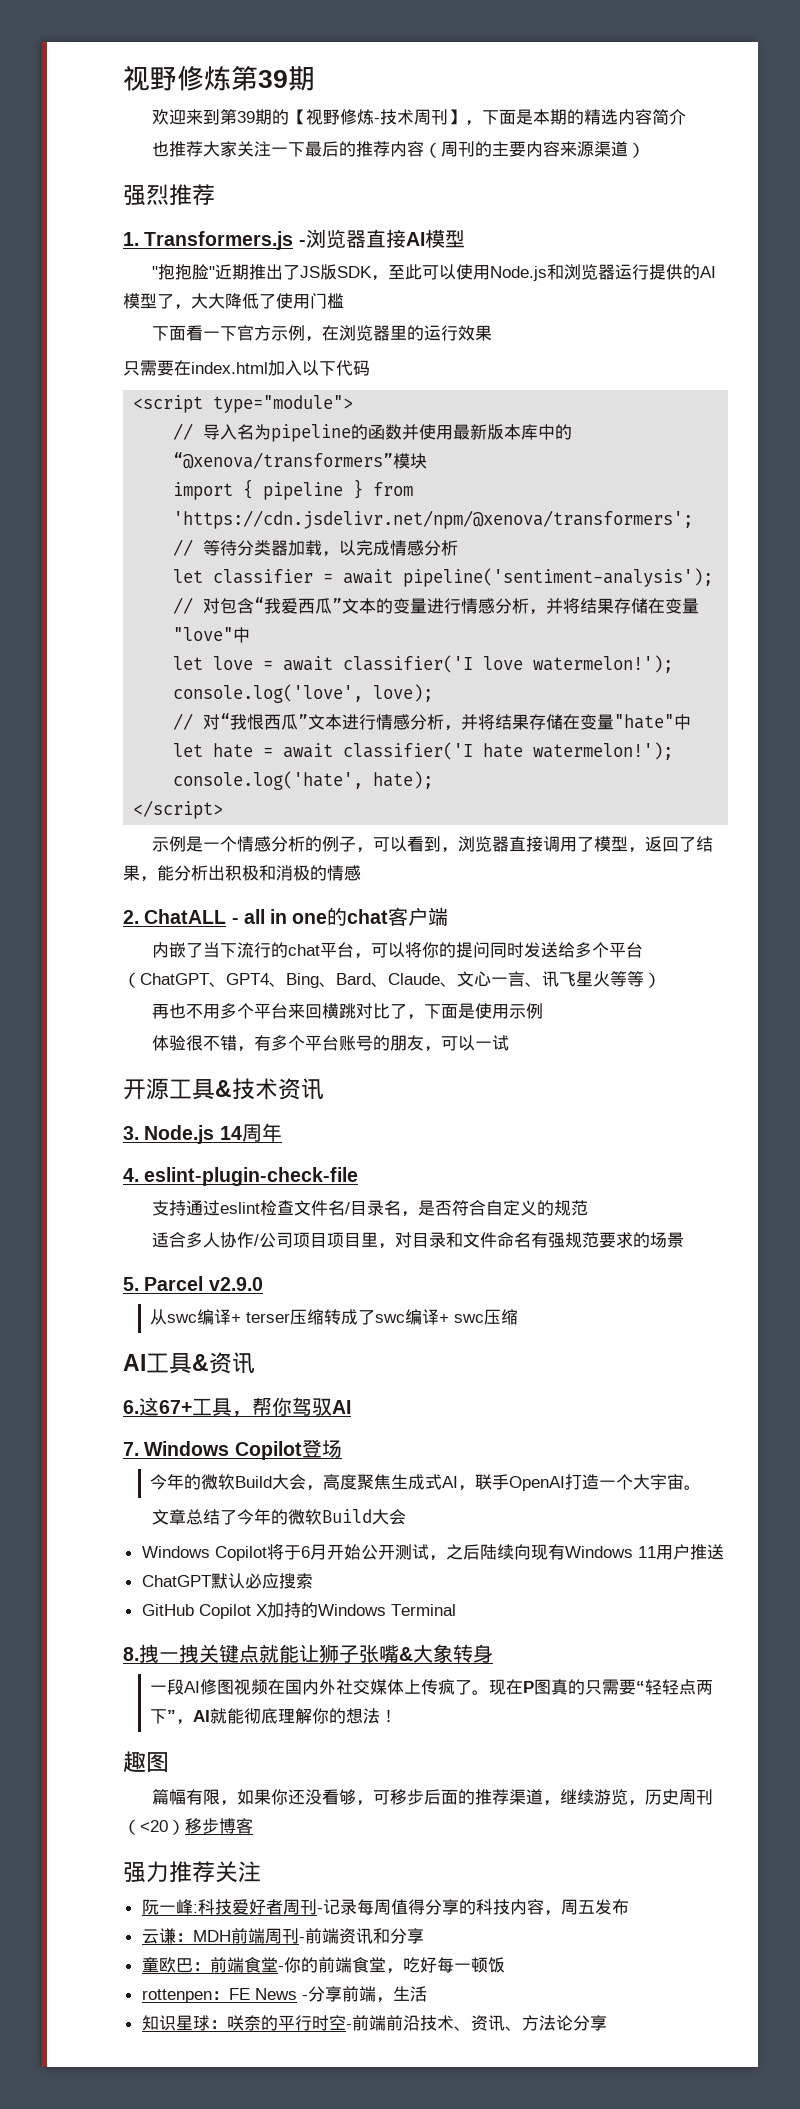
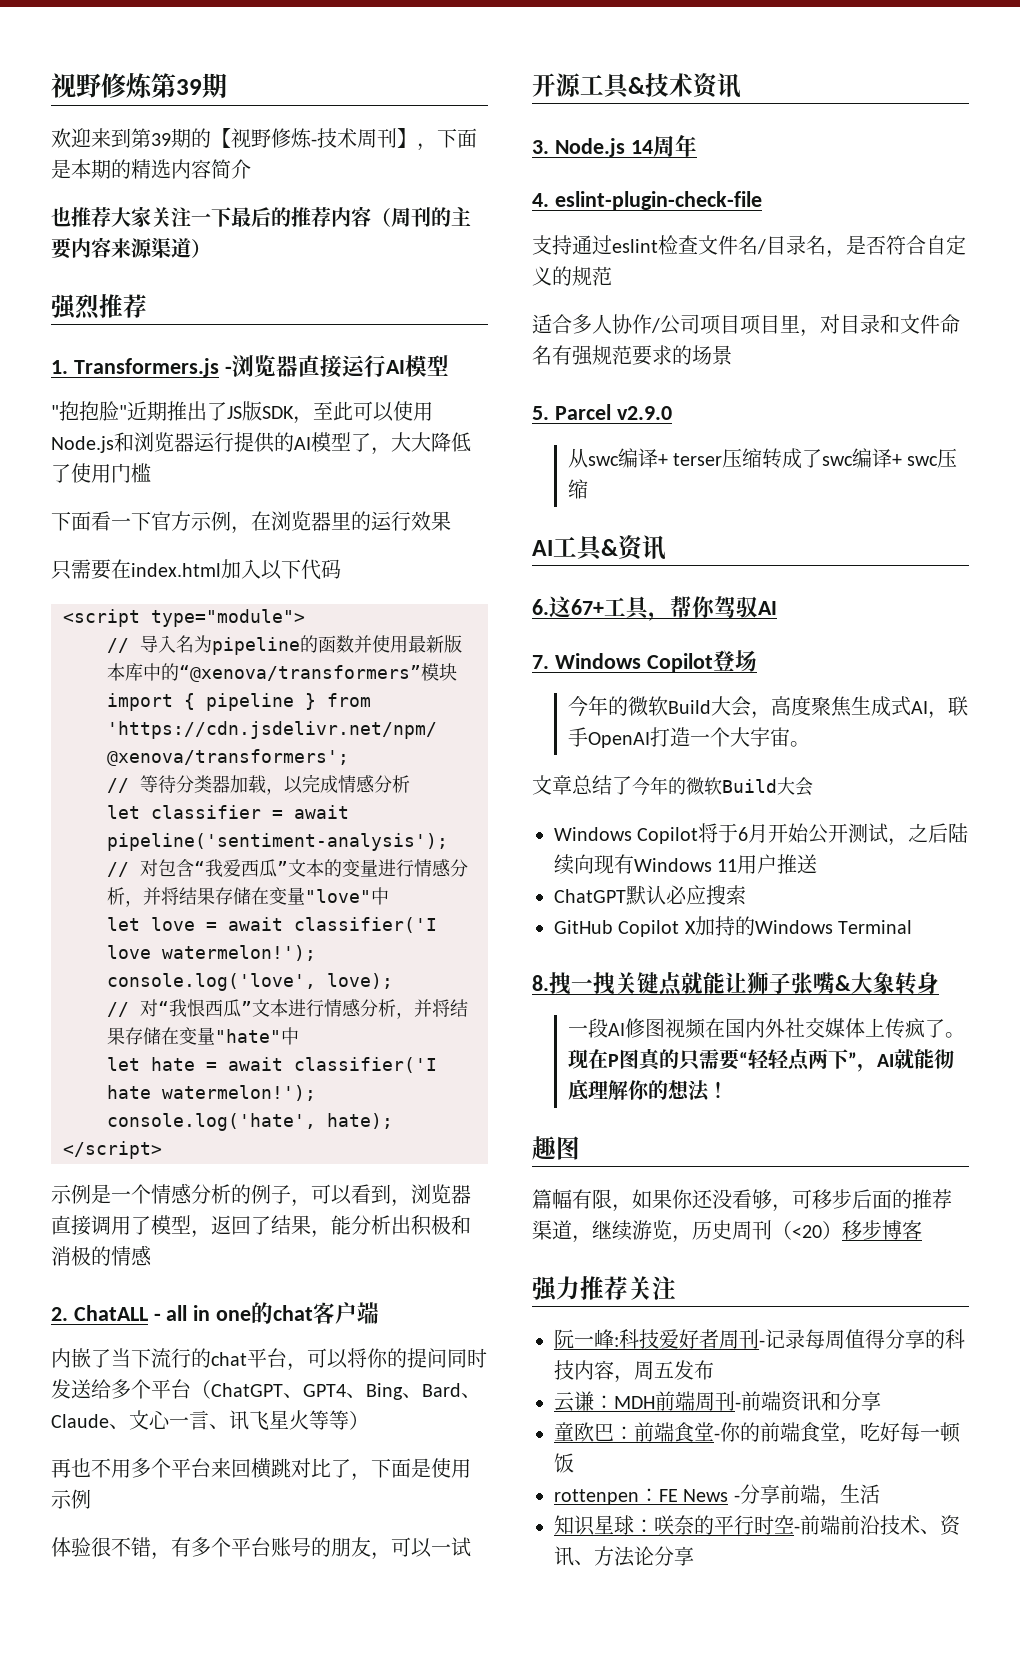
- 1. Transformers.js -浏览器直接AI模型
+ 1. Transformers.js -浏览器直接运行AI模型

